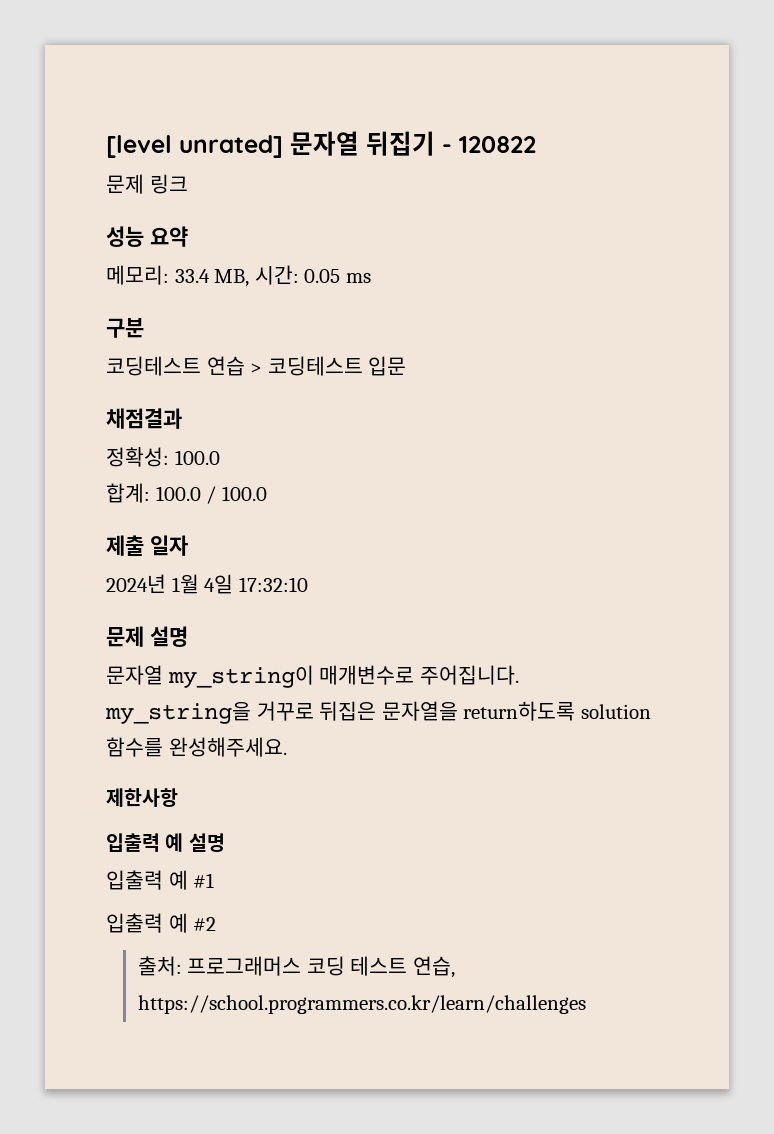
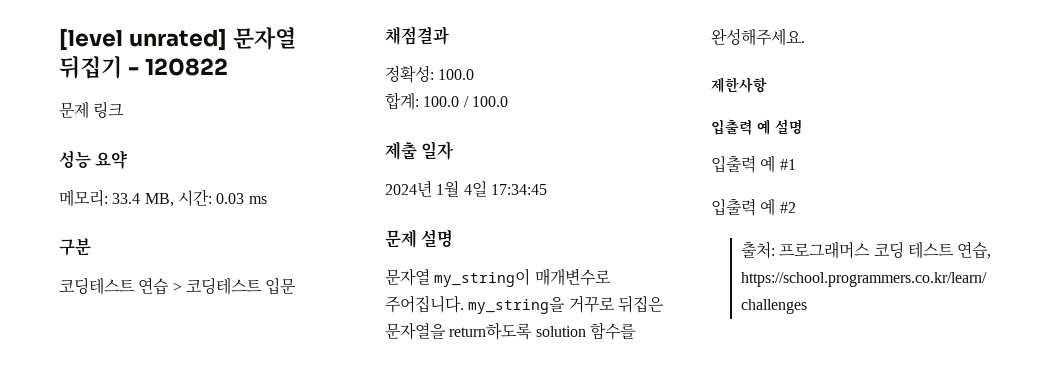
- 메모리: 33.4 MB, 시간: 0.05 ms
+ 메모리: 33.4 MB, 시간: 0.03 ms
- 2024년 1월 4일 17:32:10
+ 2024년 1월 4일 17:34:45

